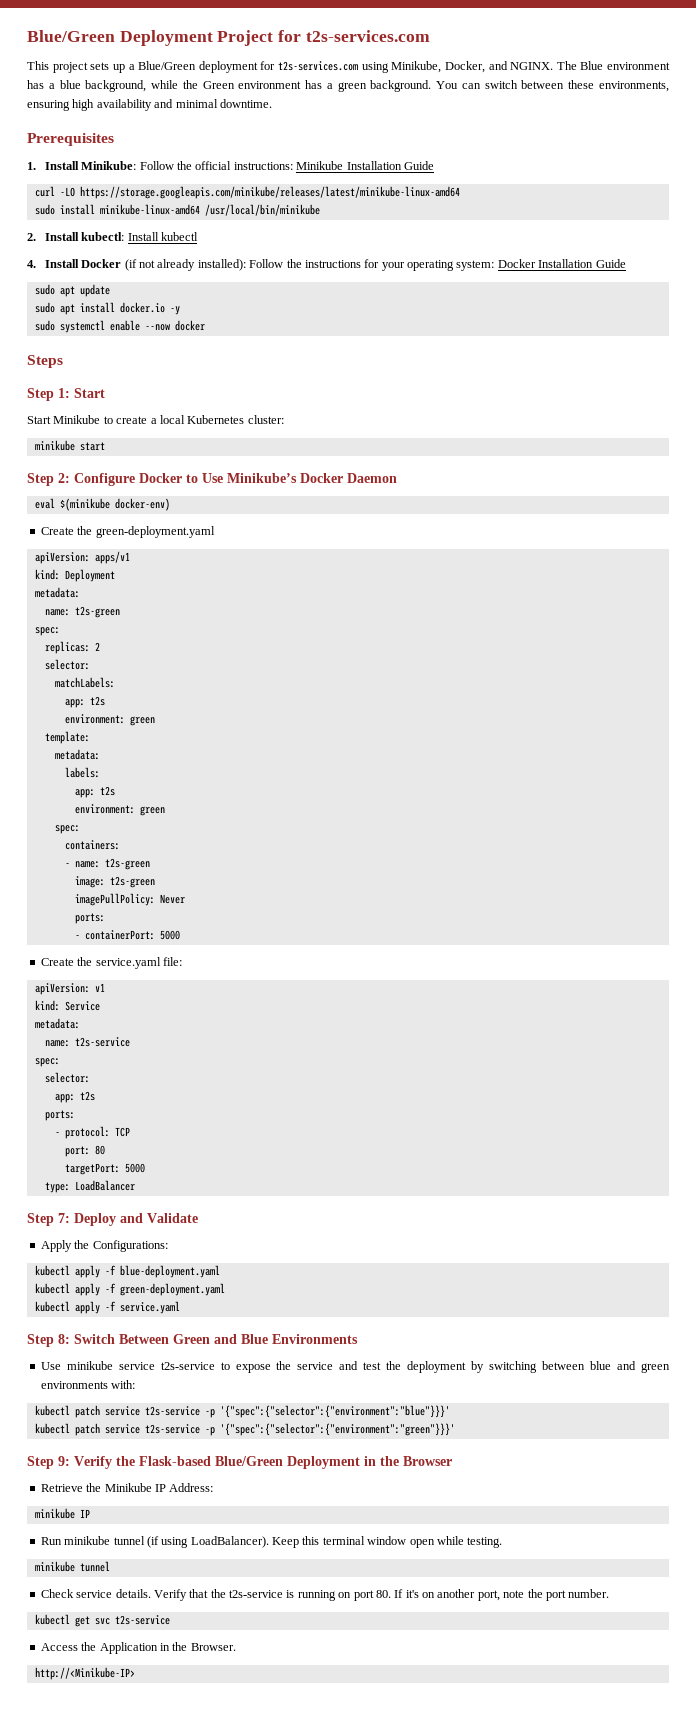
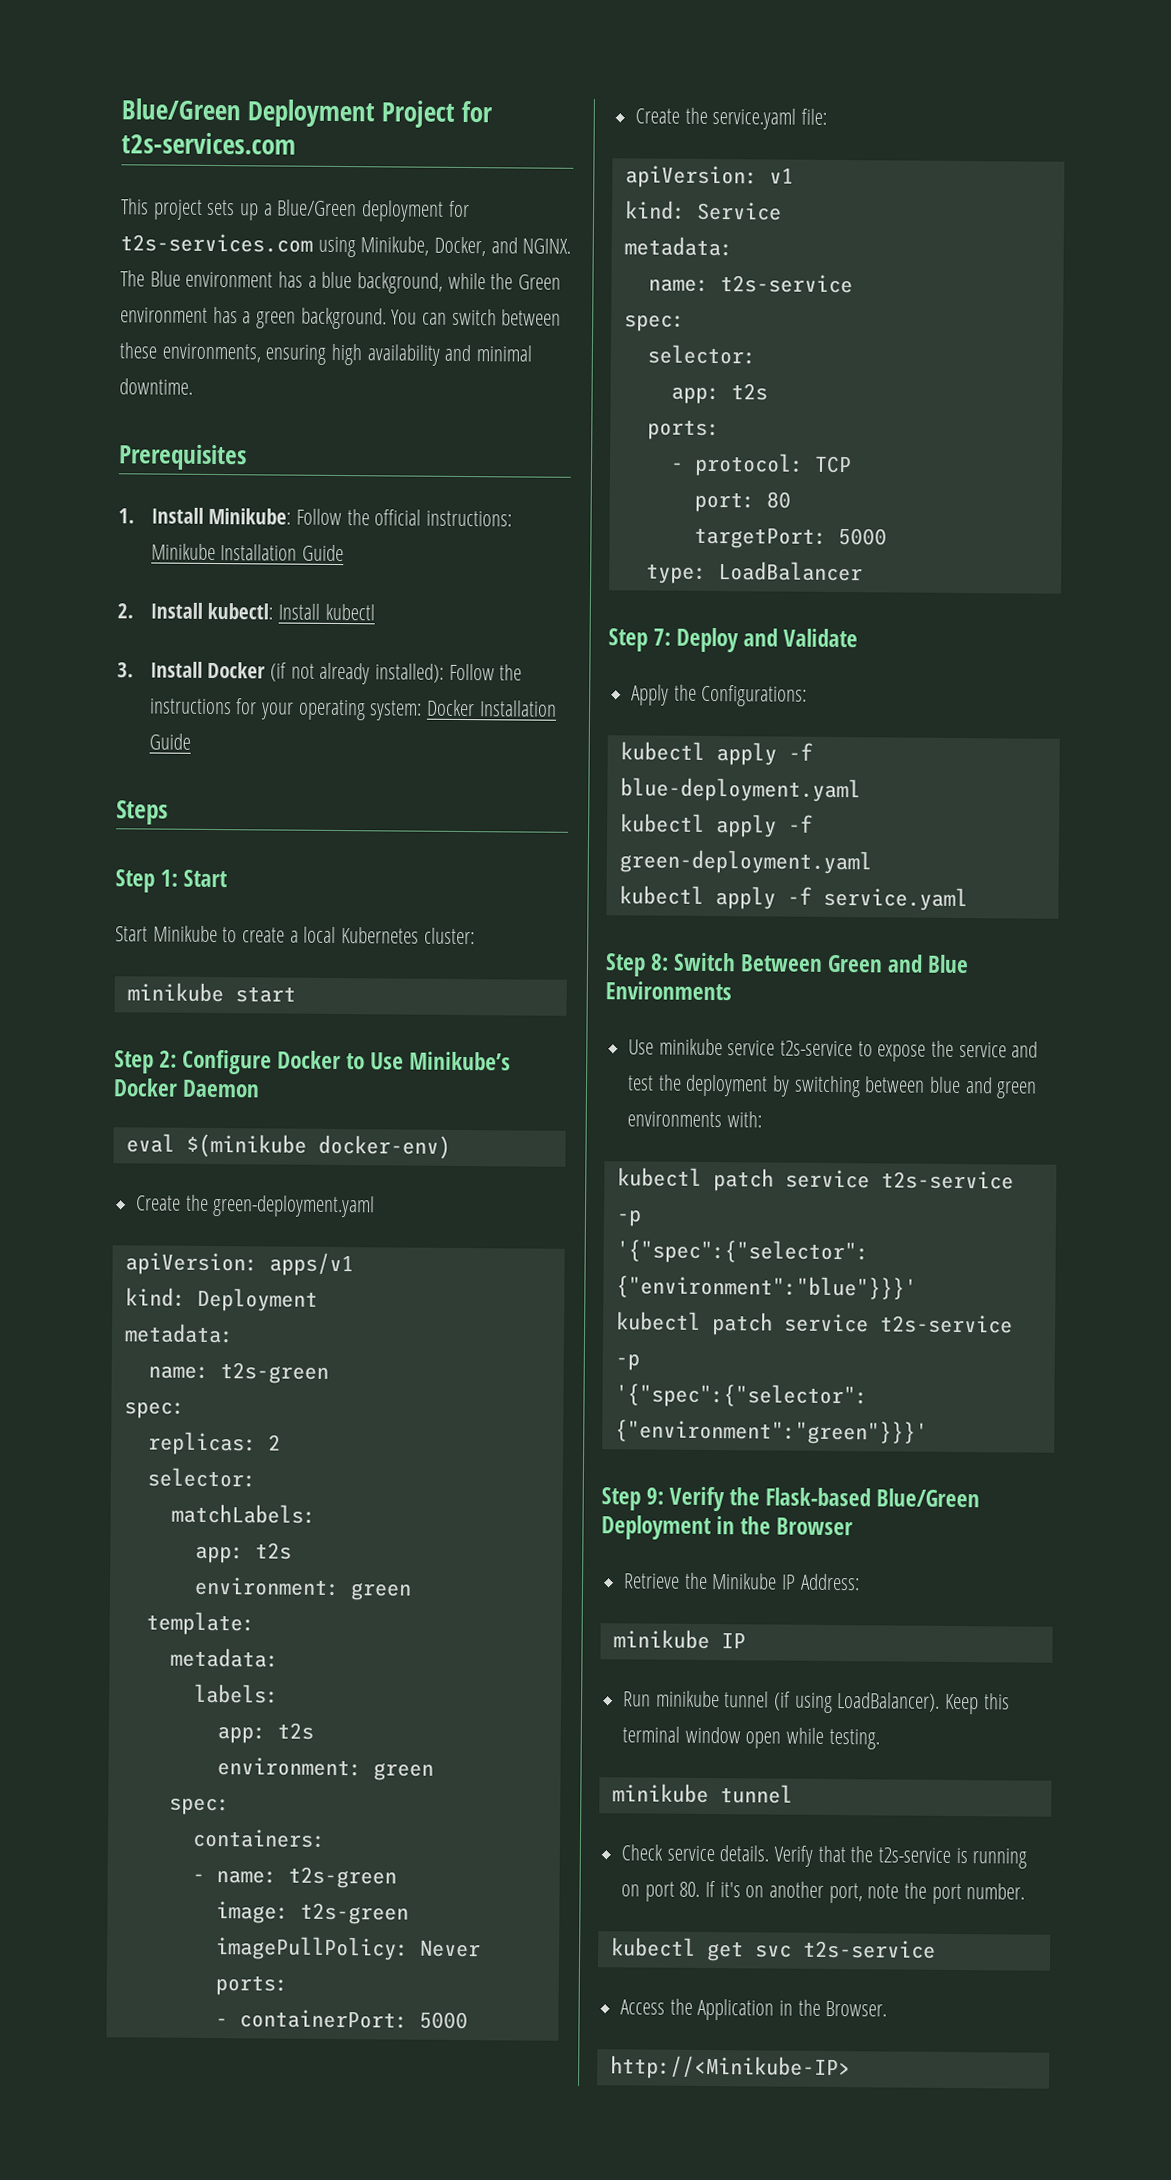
- curl -LO https://storage.googleapis.com/minikube/releases/latest/minikube-linux-amd64
- sudo install minikube-linux-amd64 /usr/local/bin/minikube
- 4. Install Docker (if not already installed): Follow the instructions for your operating system: Docker Installation Guide
+ 3. Install Docker (if not already installed): Follow the instructions for your operating system: Docker Installation Guide
- sudo apt update
- sudo apt install docker.io -y
- sudo systemctl enable --now docker

